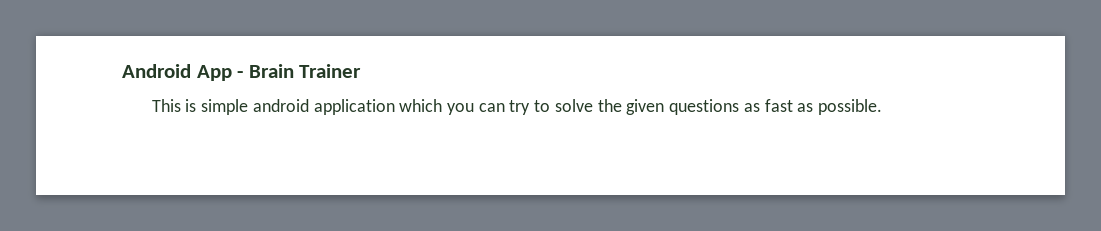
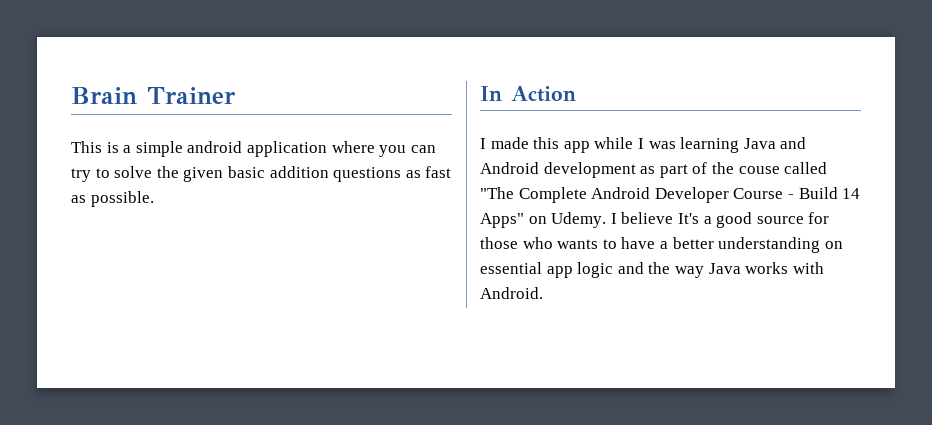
- Android App - Brain Trainer
+ Brain Trainer
- This is simple android application which you can try to solve the given questions as fast as possible.
+ This is a simple android application where you can try to solve the given basic addition questions as fast as possible.
+ In Action
+ I made this app while I was learning Java and Android development as part of the couse called "The Complete Android Developer Course - Build 14 Apps" on Udemy. I believe It's a good source for those who wants to have a better understanding on essential app logic and the way Java works with Android.

